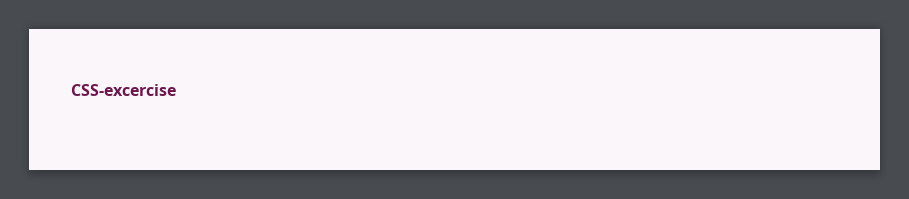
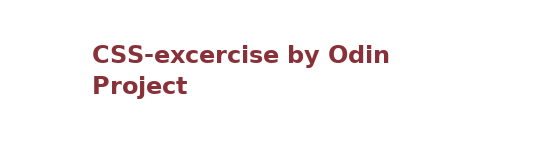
- CSS-excercise
+ CSS-excercise by Odin Project

